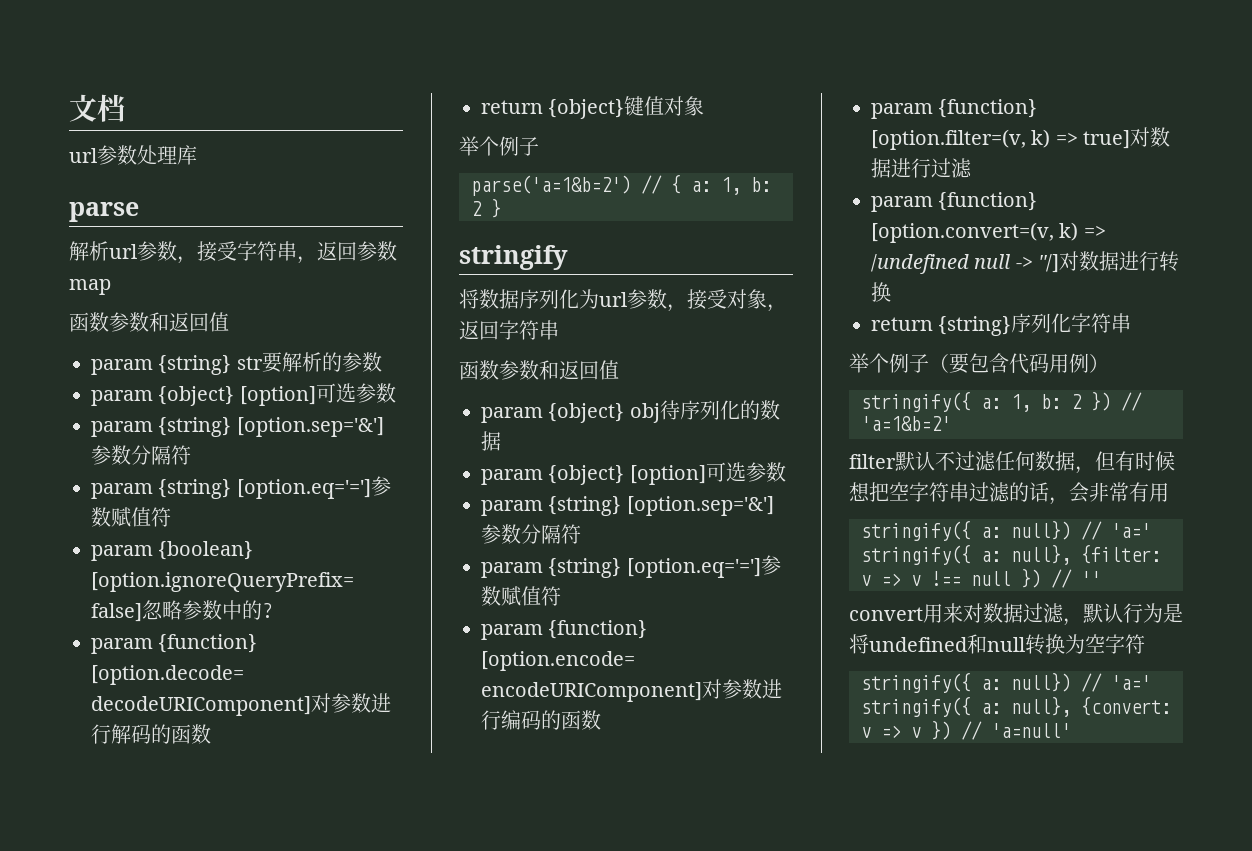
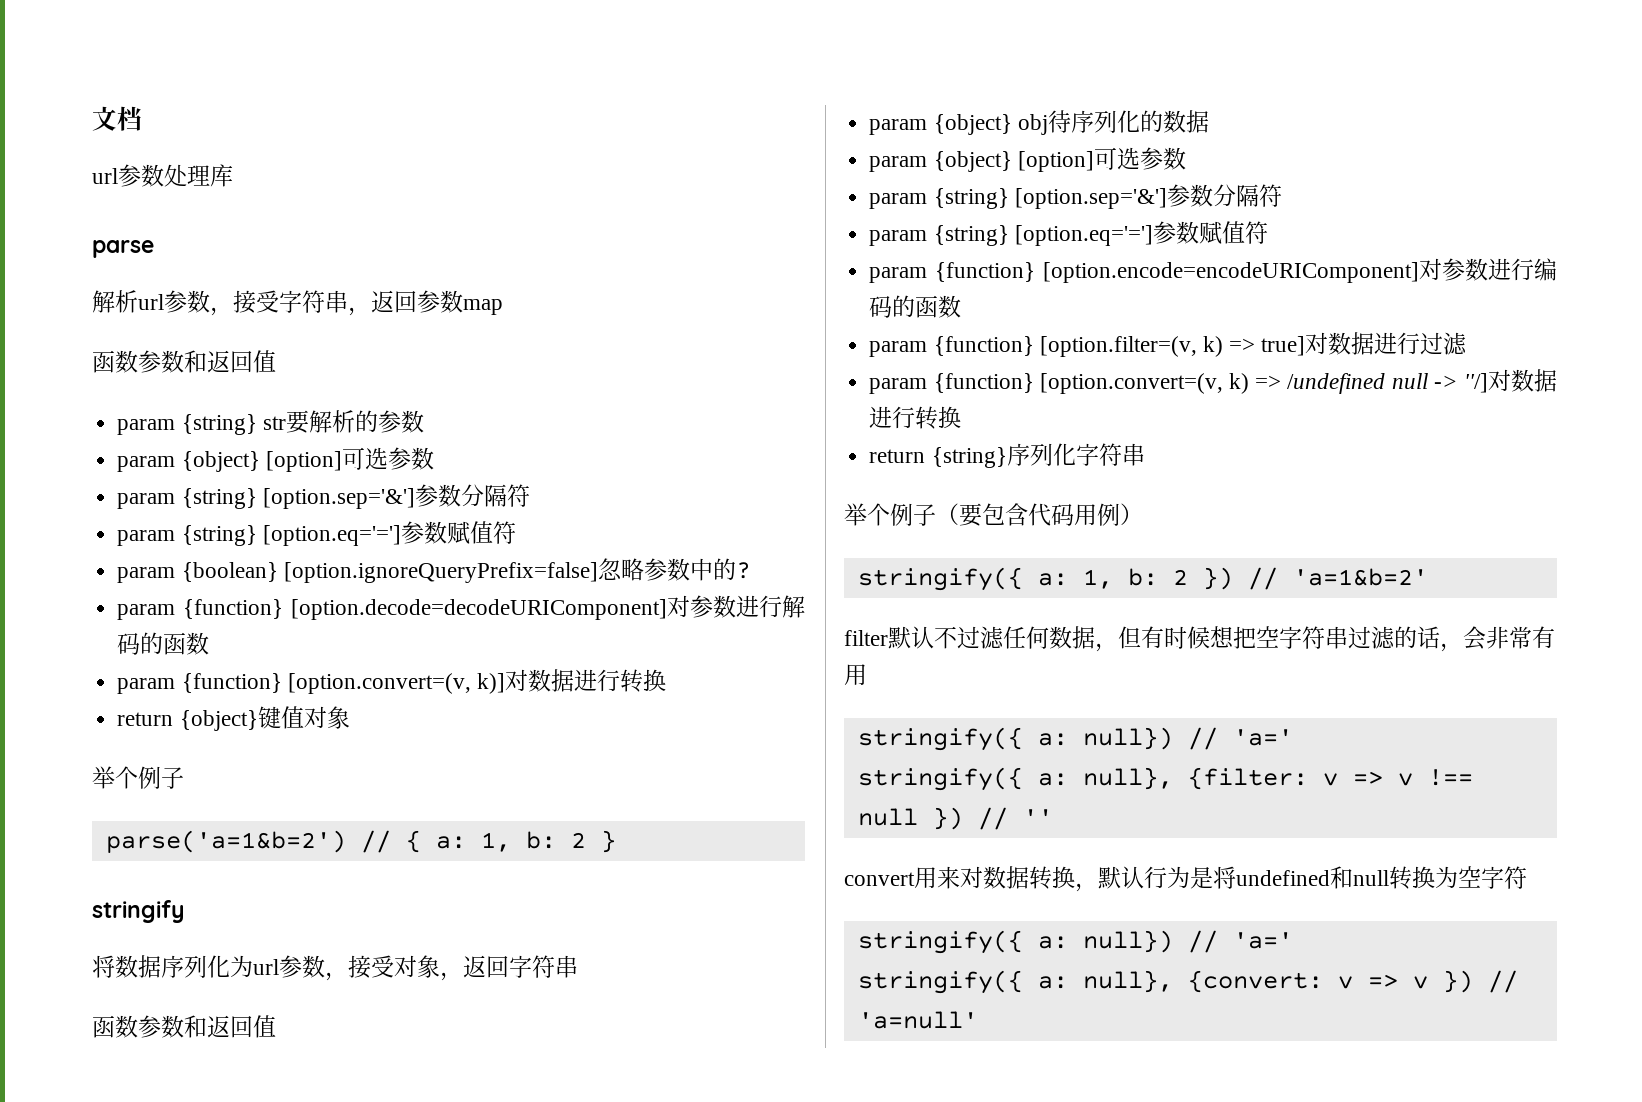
+ param {function} [option.convert=(v, k)]对数据进行转换
- convert用来对数据过滤，默认行为是将undefined和null转换为空字符
+ convert用来对数据转换，默认行为是将undefined和null转换为空字符

